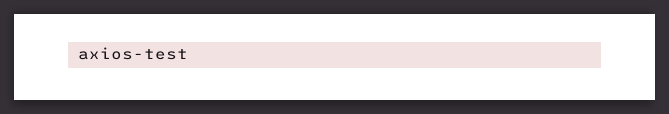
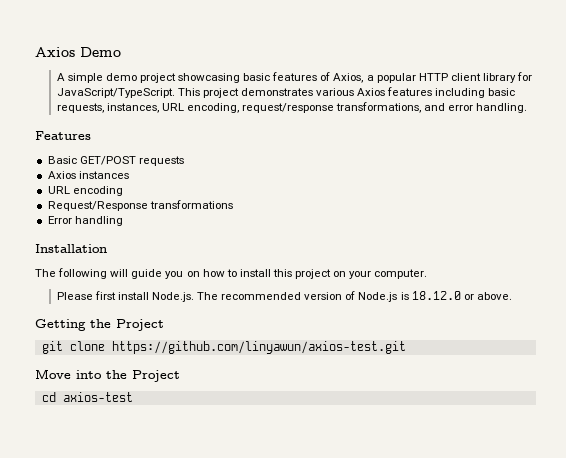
- axios-test
+ Axios Demo
+ A simple demo project showcasing basic features of Axios, a popular HTTP client library for JavaScript/TypeScript. This project demonstrates various Axios features including basic requests, instances, URL encoding, request/response transformations, and error handling.
+ Features
+ Basic GET/POST requests
+ Axios instances
+ URL encoding
+ Request/Response transformations
+ Error handling
+ Installation
+ The following will guide you on how to install this project on your computer.
+ Please first install Node.js. The recommended version of Node.js is 18.12.0 or above.
+ Getting the Project
+ git clone https://github.com/linyawun/axios-test.git
+ Move into the Project
+ cd axios-test

